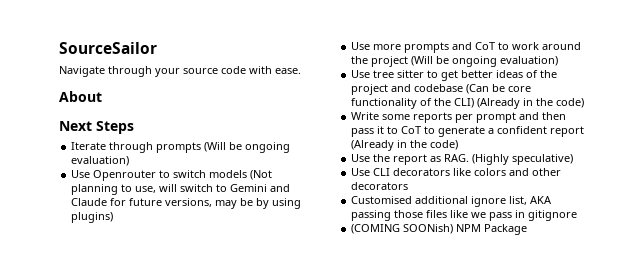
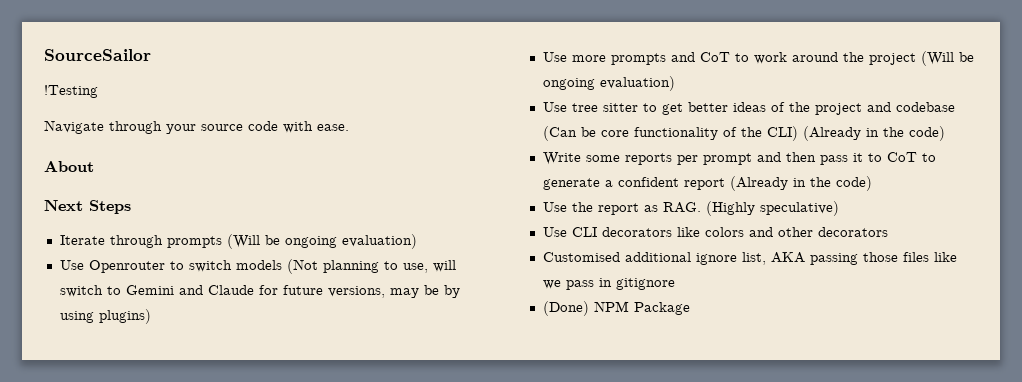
+ !Testing
- (COMING SOONish) NPM Package
+ (Done) NPM Package

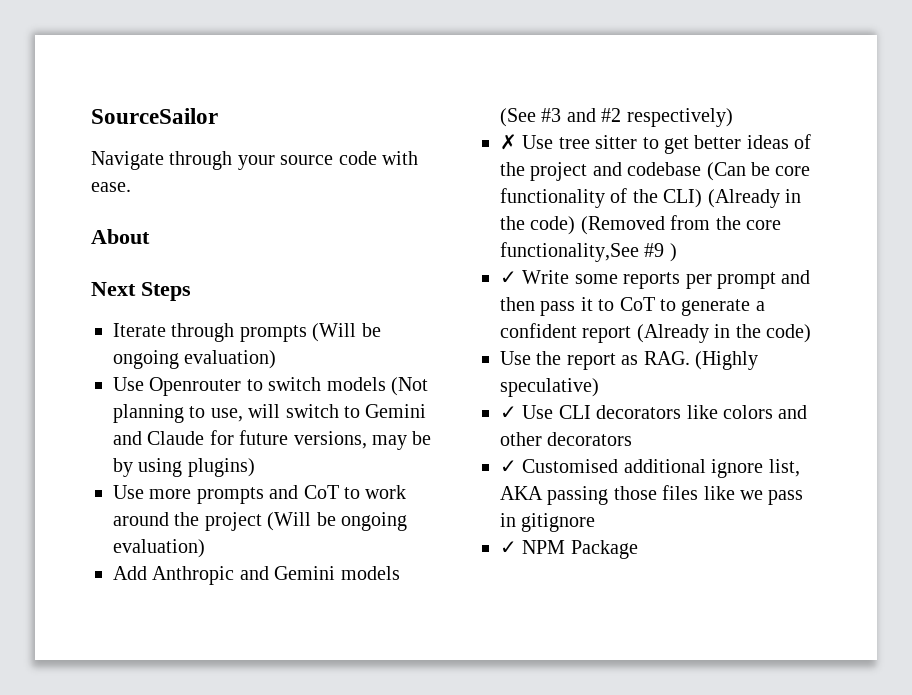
- !Testing
- Use tree sitter to get better ideas of the project and codebase (Can be core functionality of the CLI) (Already in the code)
- Write some reports per prompt and then pass it to CoT to generate a confident report (Already in the code)
+ Add Anthropic and Gemini models (See #3 and #2 respectively)
+ ✗ Use tree sitter to get better ideas of the project and codebase (Can be core functionality of the CLI) (Already in the code) (Removed from the core functionality,See #9 )
+ ✓ Write some reports per prompt and then pass it to CoT to generate a confident report (Already in the code)
- Use CLI decorators like colors and other decorators
+ ✓ Use CLI decorators like colors and other decorators
- Customised additional ignore list, AKA passing those files like we pass in gitignore
+ ✓ Customised additional ignore list, AKA passing those files like we pass in gitignore
- (Done) NPM Package
+ ✓ NPM Package

